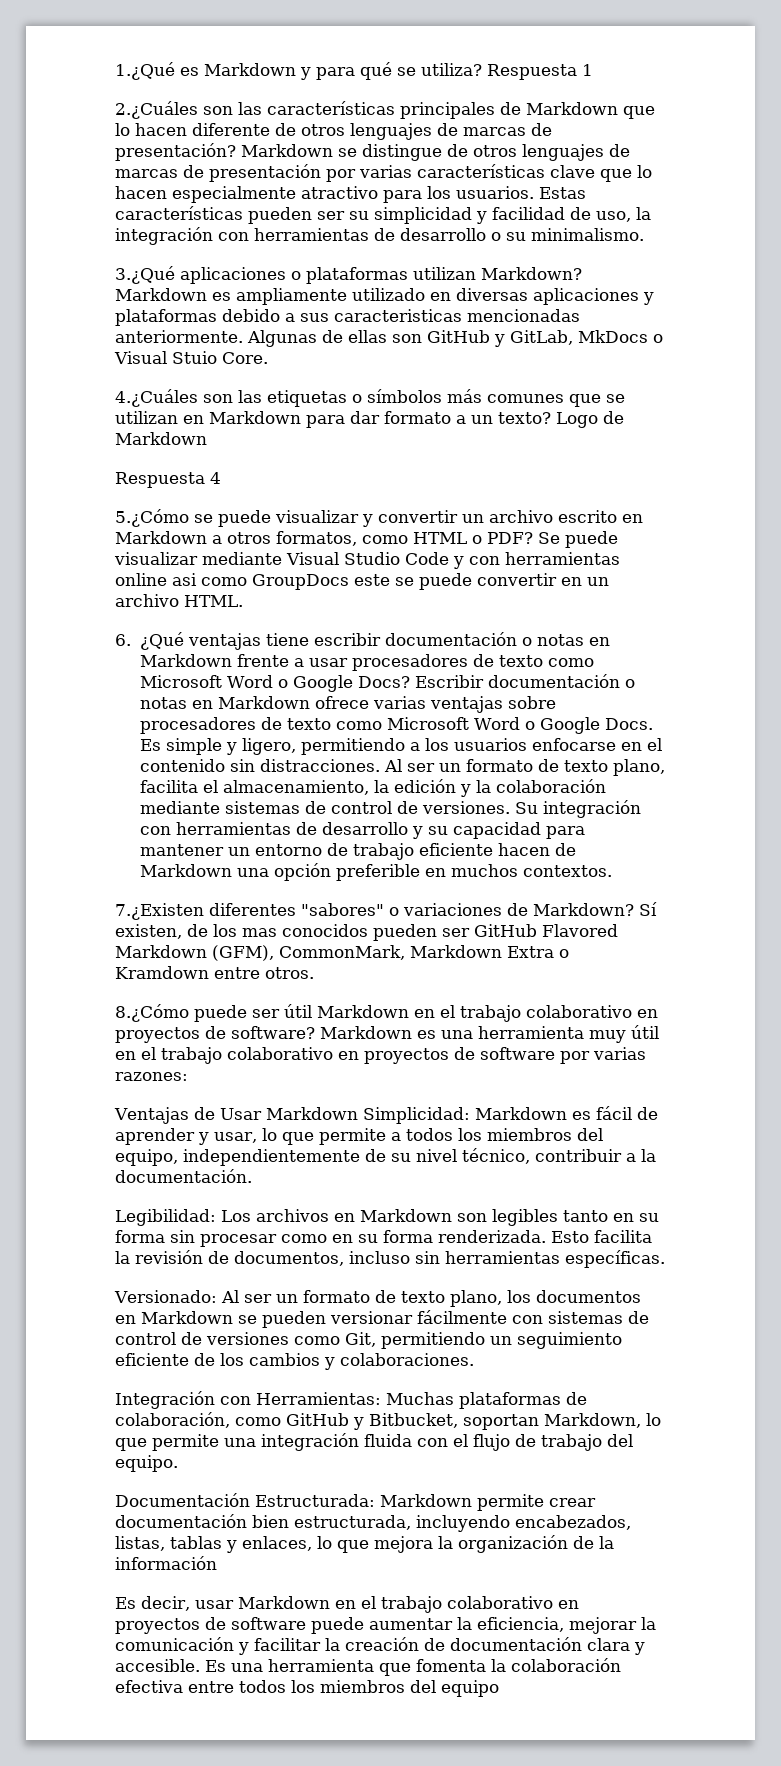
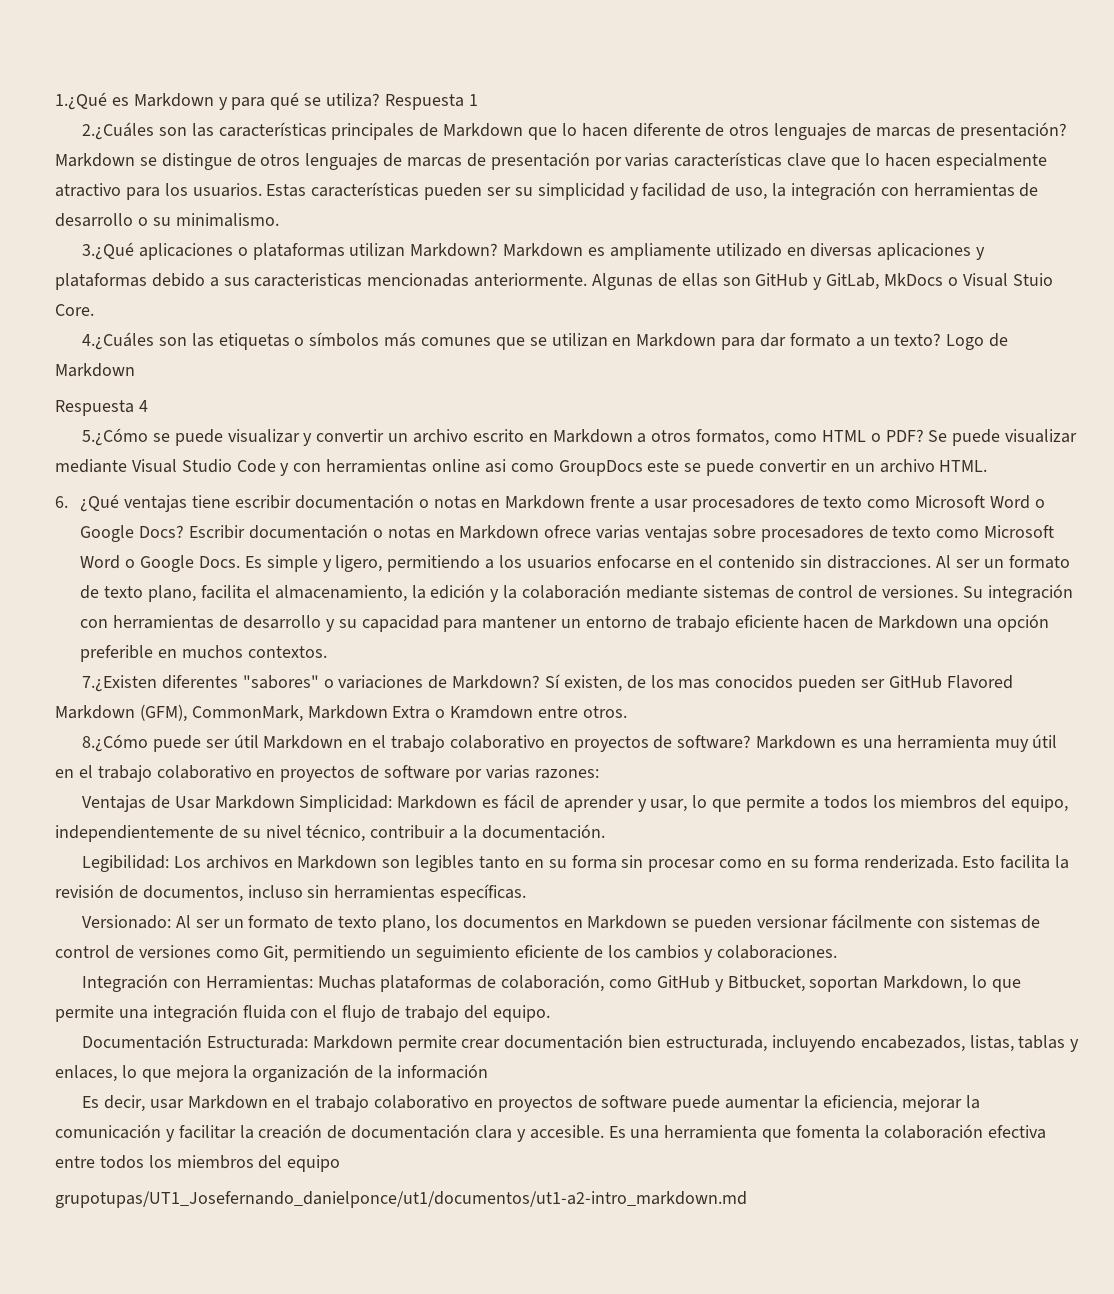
+ grupotupas/UT1_Josefernando_danielponce/ut1/documentos/ut1-a2-intro_markdown.md

